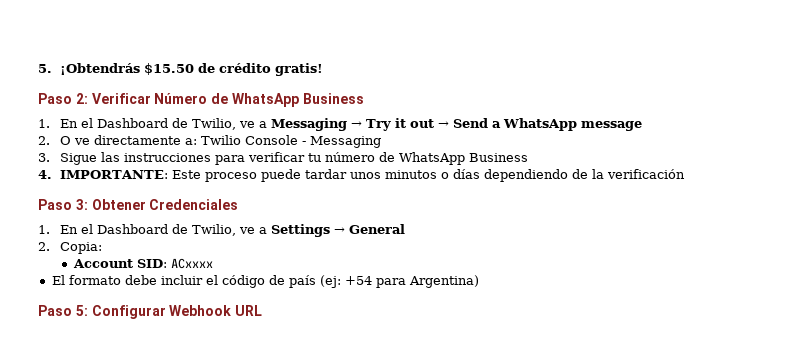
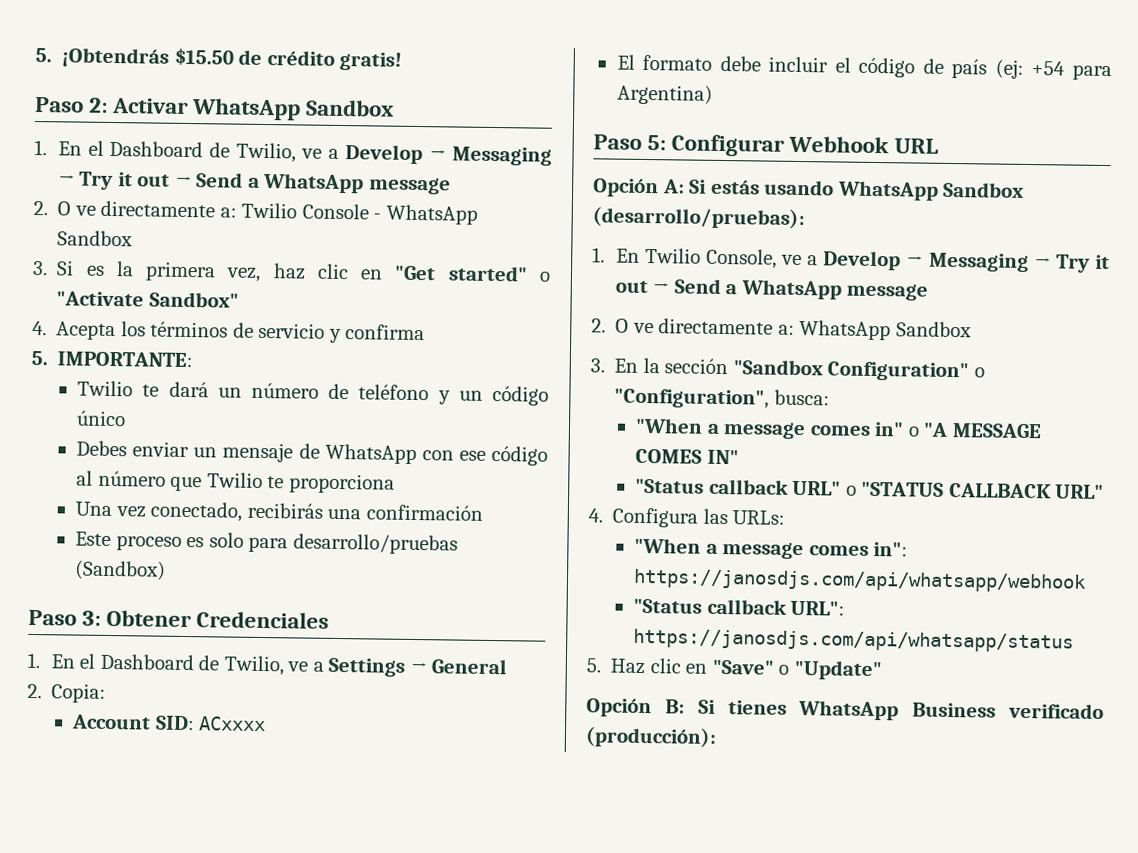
- Paso 2: Verificar Número de WhatsApp Business
- 1. En el Dashboard de Twilio, ve a Messaging → Try it out → Send a WhatsApp message
+ Paso 2: Activar WhatsApp Sandbox
+ 1. En el Dashboard de Twilio, ve a Develop → Messaging → Try it out → Send a WhatsApp message
- 2. O ve directamente a: Twilio Console - Messaging
- 3. Sigue las instrucciones para verificar tu número de WhatsApp Business
- 4. IMPORTANTE: Este proceso puede tardar unos minutos o días dependiendo de la verificación
+ 2. O ve directamente a: Twilio Console - WhatsApp Sandbox
+ 3. Si es la primera vez, haz clic en "Get started" o "Activate Sandbox"
+ 4. Acepta los términos de servicio y confirma
+ 5. IMPORTANTE:
+ Twilio te dará un número de teléfono y un código único
+ Debes enviar un mensaje de WhatsApp con ese código al número que Twilio te proporciona
+ Una vez conectado, recibirás una confirmación
+ Este proceso es solo para desarrollo/pruebas (Sandbox)
+ Opción A: Si estás usando WhatsApp Sandbox (desarrollo/pruebas):
+ 1. En Twilio Console, ve a Develop → Messaging → Try it out → Send a WhatsApp message
+ 2. O ve directamente a: WhatsApp Sandbox
+ 3. En la sección "Sandbox Configuration" o "Configuration", busca:
+ "When a message comes in" o "A MESSAGE COMES IN"
+ "Status callback URL" o "STATUS CALLBACK URL"
+ 4. Configura las URLs:
+ "When a message comes in": https://janosdjs.com/api/whatsapp/webhook
+ "Status callback URL": https://janosdjs.com/api/whatsapp/status
+ 5. Haz clic en "Save" o "Update"
+ Opción B: Si tienes WhatsApp Business verificado (producción):

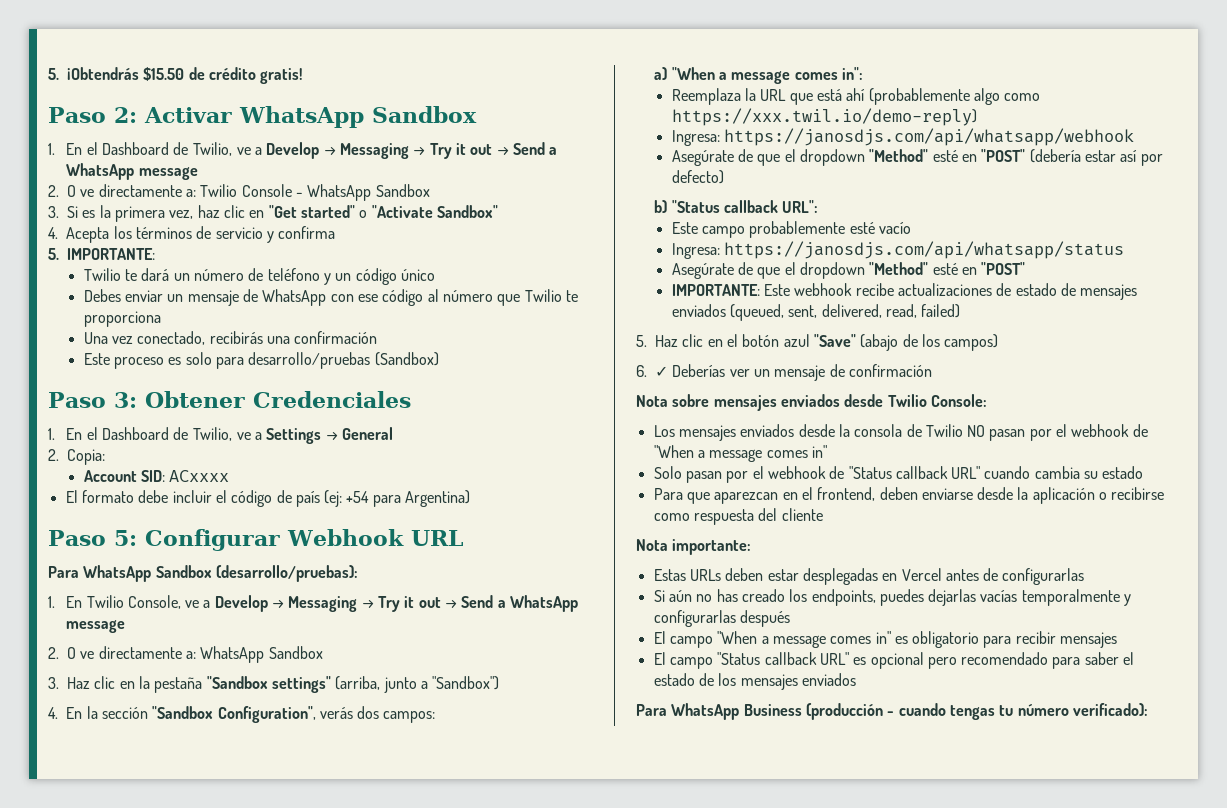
- Opción A: Si estás usando WhatsApp Sandbox (desarrollo/pruebas):
+ Para WhatsApp Sandbox (desarrollo/pruebas):
- 3. En la sección "Sandbox Configuration" o "Configuration", busca:
- "When a message comes in" o "A MESSAGE COMES IN"
- "Status callback URL" o "STATUS CALLBACK URL"
- 4. Configura las URLs:
- "When a message comes in": https://janosdjs.com/api/whatsapp/webhook
- "Status callback URL": https://janosdjs.com/api/whatsapp/status
- 5. Haz clic en "Save" o "Update"
- Opción B: Si tienes WhatsApp Business verificado (producción):
+ 3. Haz clic en la pestaña "Sandbox settings" (arriba, junto a "Sandbox")
+ 4. En la sección "Sandbox Configuration", verás dos campos:
+ a) "When a message comes in":
+ Reemplaza la URL que está ahí (probablemente algo como https://xxx.twil.io/demo-reply)
+ Ingresa: https://janosdjs.com/api/whatsapp/webhook
+ Asegúrate de que el dropdown "Method" esté en "POST" (debería estar así por defecto)
+ b) "Status callback URL":
+ Este campo probablemente esté vacío
+ Ingresa: https://janosdjs.com/api/whatsapp/status
+ Asegúrate de que el dropdown "Method" esté en "POST"
+ IMPORTANTE: Este webhook recibe actualizaciones de estado de mensajes enviados (queued, sent, delivered, read, failed)
+ 5. Haz clic en el botón azul "Save" (abajo de los campos)
+ 6. ✓ Deberías ver un mensaje de confirmación
+ Nota sobre mensajes enviados desde Twilio Console:
+ Los mensajes enviados desde la consola de Twilio NO pasan por el webhook de "When a message comes in"
+ Solo pasan por el webhook de "Status callback URL" cuando cambia su estado
+ Para que aparezcan en el frontend, deben enviarse desde la aplicación o recibirse como respuesta del cliente
+ Nota importante:
+ Estas URLs deben estar desplegadas en Vercel antes de configurarlas
+ Si aún no has creado los endpoints, puedes dejarlas vacías temporalmente y configurarlas después
+ El campo "When a message comes in" es obligatorio para recibir mensajes
+ El campo "Status callback URL" es opcional pero recomendado para saber el estado de los mensajes enviados
+ Para WhatsApp Business (producción - cuando tengas tu número verificado):

